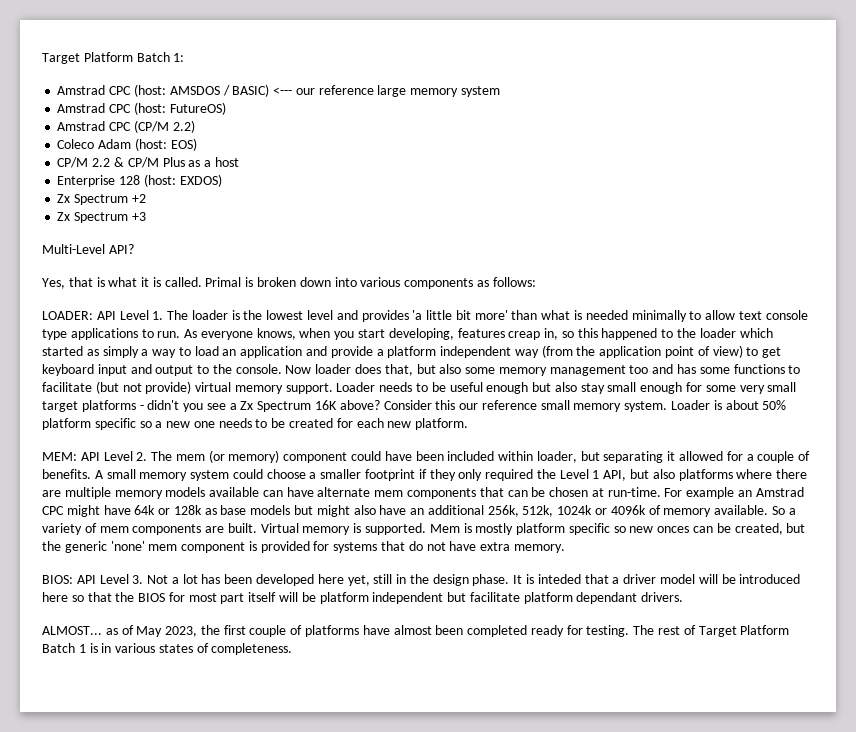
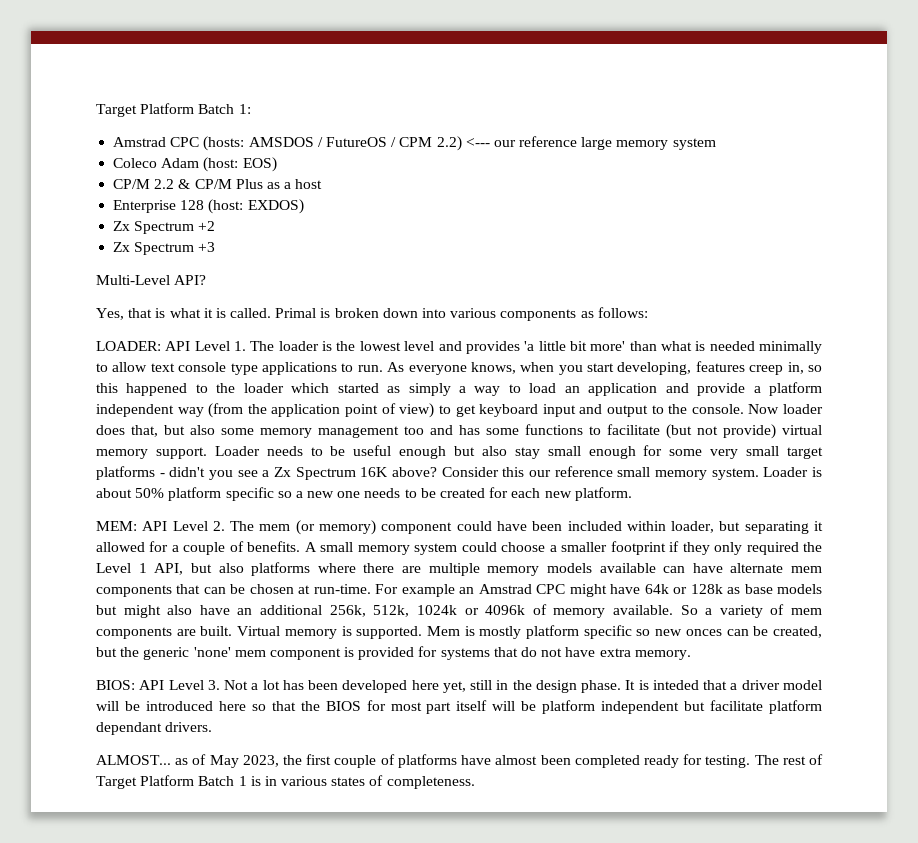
- Amstrad CPC (host: AMSDOS / BASIC) <--- our reference large memory system
+ Amstrad CPC (hosts: AMSDOS / FutureOS / CPM 2.2) <--- our reference large memory system
- Amstrad CPC (host: FutureOS)
- Amstrad CPC (CP/M 2.2)
- As everyone knows, when you start developing, features creap in, so this happened to the loader which started as simply a way to load an application and provide a platform independent way (from the application point of view) to get keyboard input and output to the console.
+ As everyone knows, when you start developing, features creep in, so this happened to the loader which started as simply a way to load an application and provide a platform independent way (from the application point of view) to get keyboard input and output to the console.

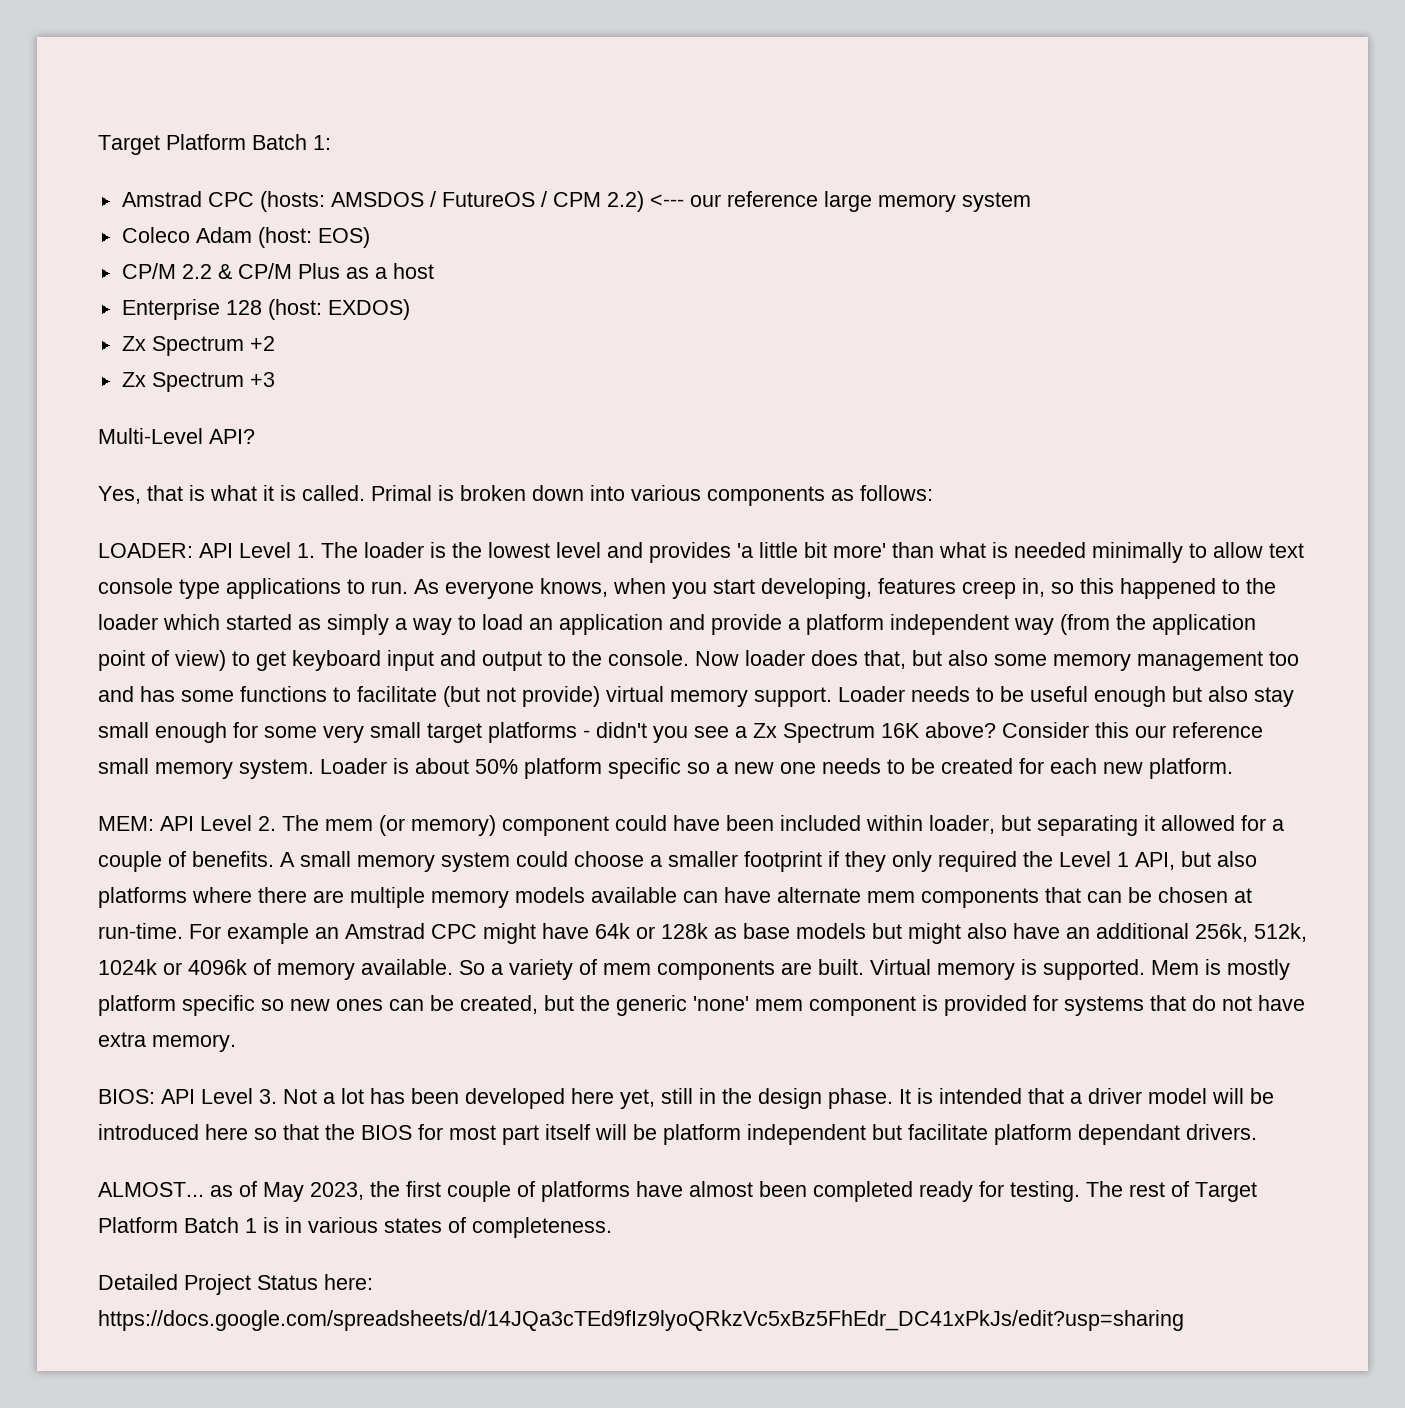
- Mem is mostly platform specific so new onces can be created, but the generic 'none' mem component is provided for systems that do not have extra memory.
+ Mem is mostly platform specific so new ones can be created, but the generic 'none' mem component is provided for systems that do not have extra memory.
- It is inteded that a driver model will be introduced here so that the BIOS for most part itself will be platform independent but facilitate platform dependant drivers.
+ It is intended that a driver model will be introduced here so that the BIOS for most part itself will be platform independent but facilitate platform dependant drivers.
+ Detailed Project Status here: https://docs.google.com/spreadsheets/d/14JQa3cTEd9fIz9lyoQRkzVc5xBz5FhEdr_DC41xPkJs/edit?usp=sharing

